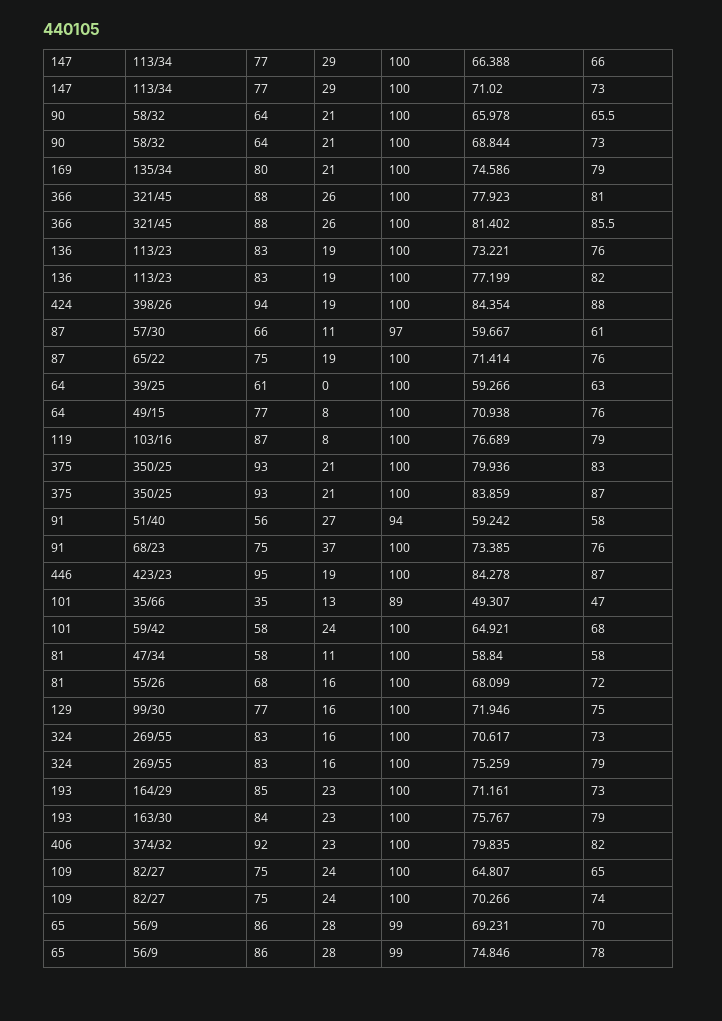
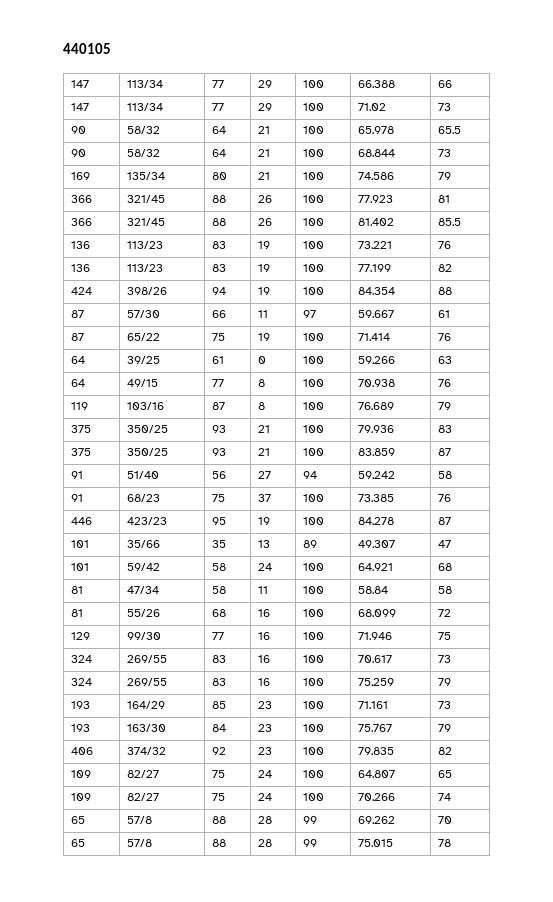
- 65 | 56/9 | 86 | 28 | 99 | 69.231 | 70
+ 65 | 57/8 | 88 | 28 | 99 | 69.262 | 70
- 65 | 56/9 | 86 | 28 | 99 | 74.846 | 78
+ 65 | 57/8 | 88 | 28 | 99 | 75.015 | 78

